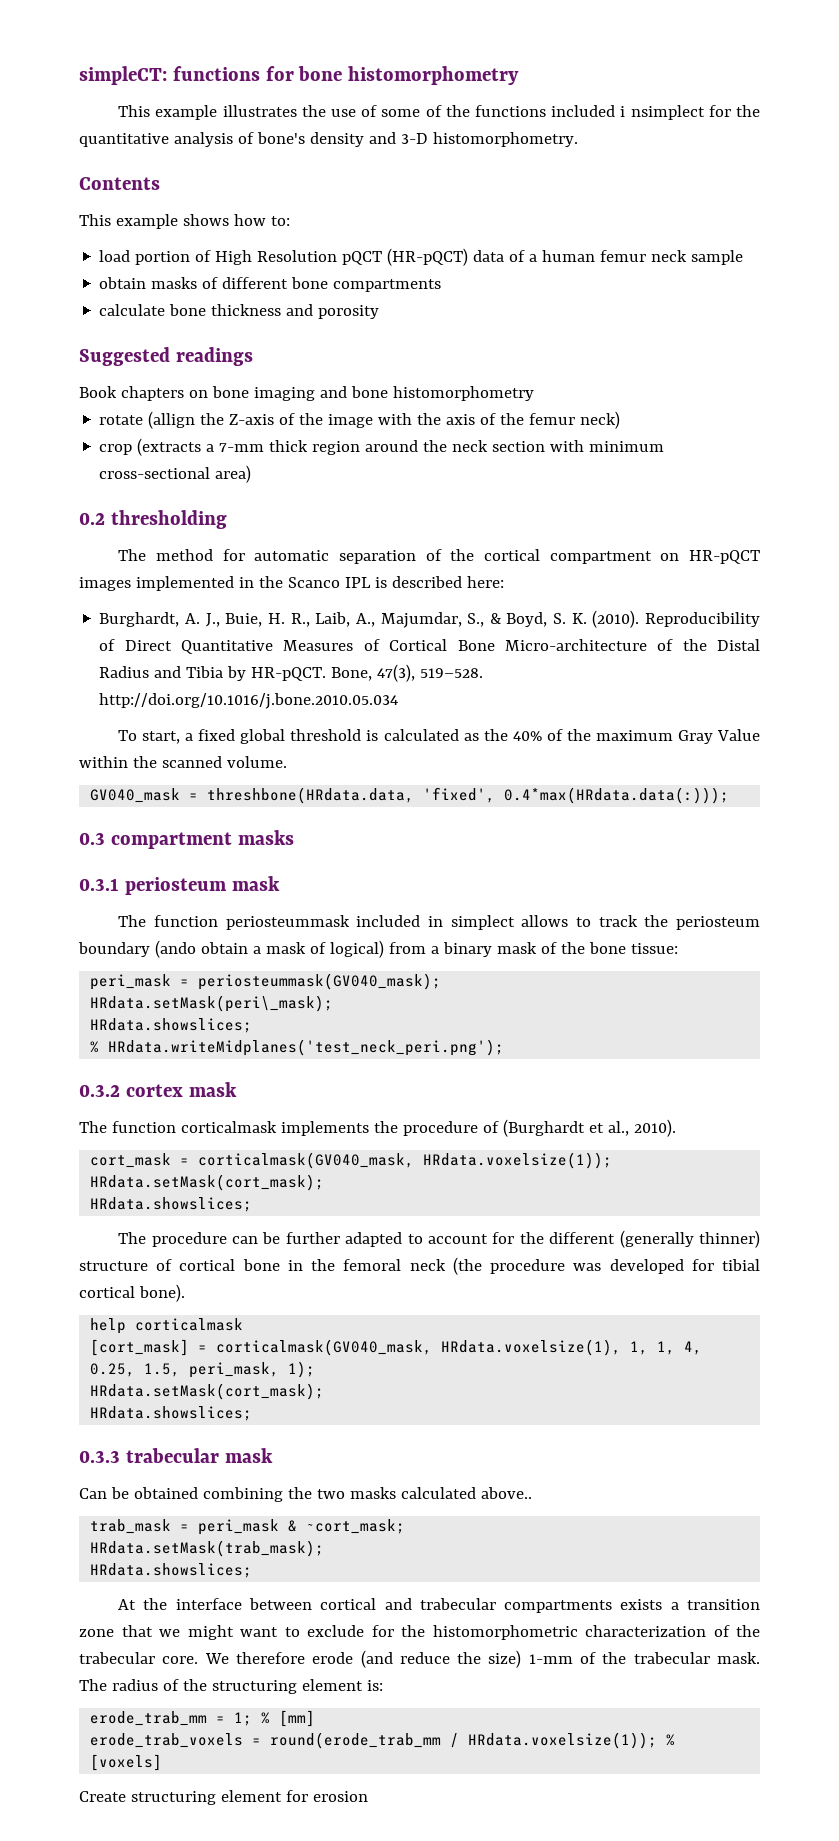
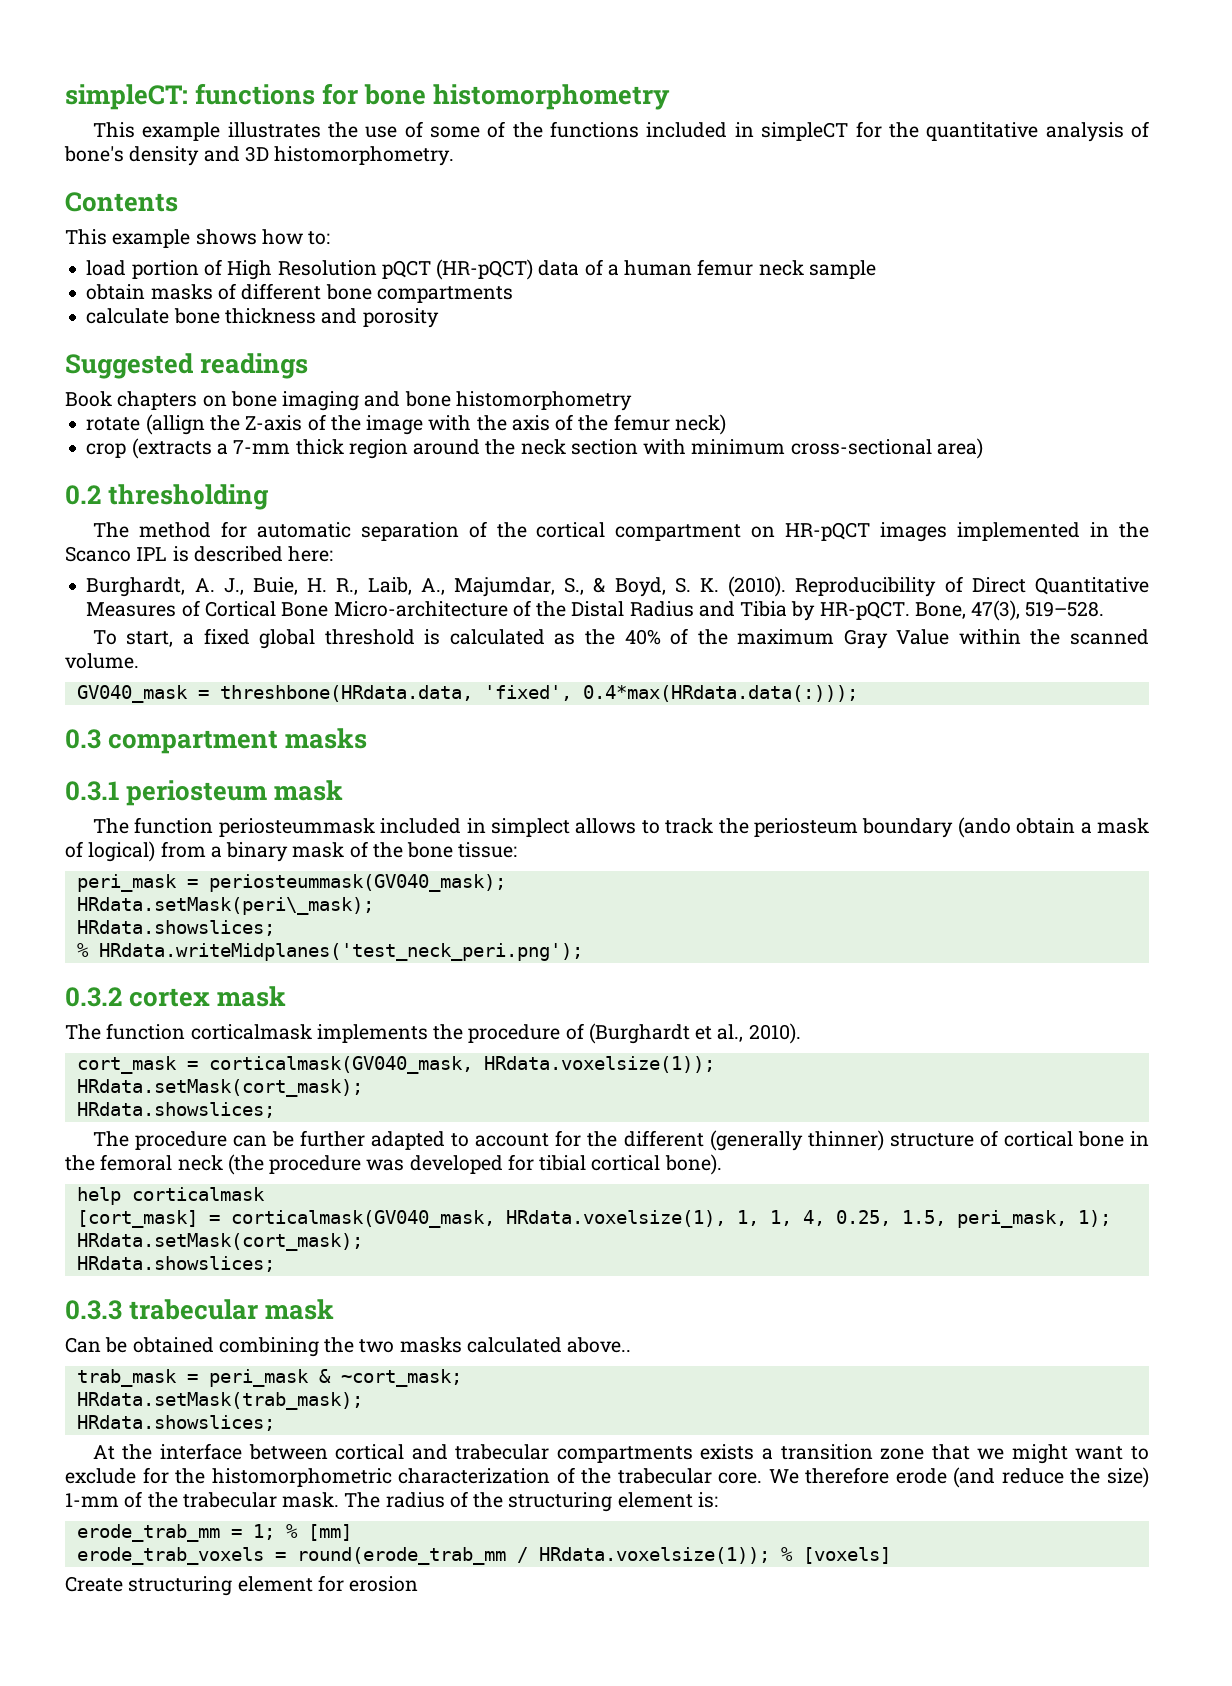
- This example illustrates the use of some of the functions included i nsimplect for the quantitative analysis of bone's density and 3-D histomorphometry.
+ This example illustrates the use of some of the functions included in simpleCT for the quantitative analysis of bone's density and 3D histomorphometry.
- Bone, 47(3), 519–528. http://doi.org/10.1016/j.bone.2010.05.034
+ Bone, 47(3), 519–528.

